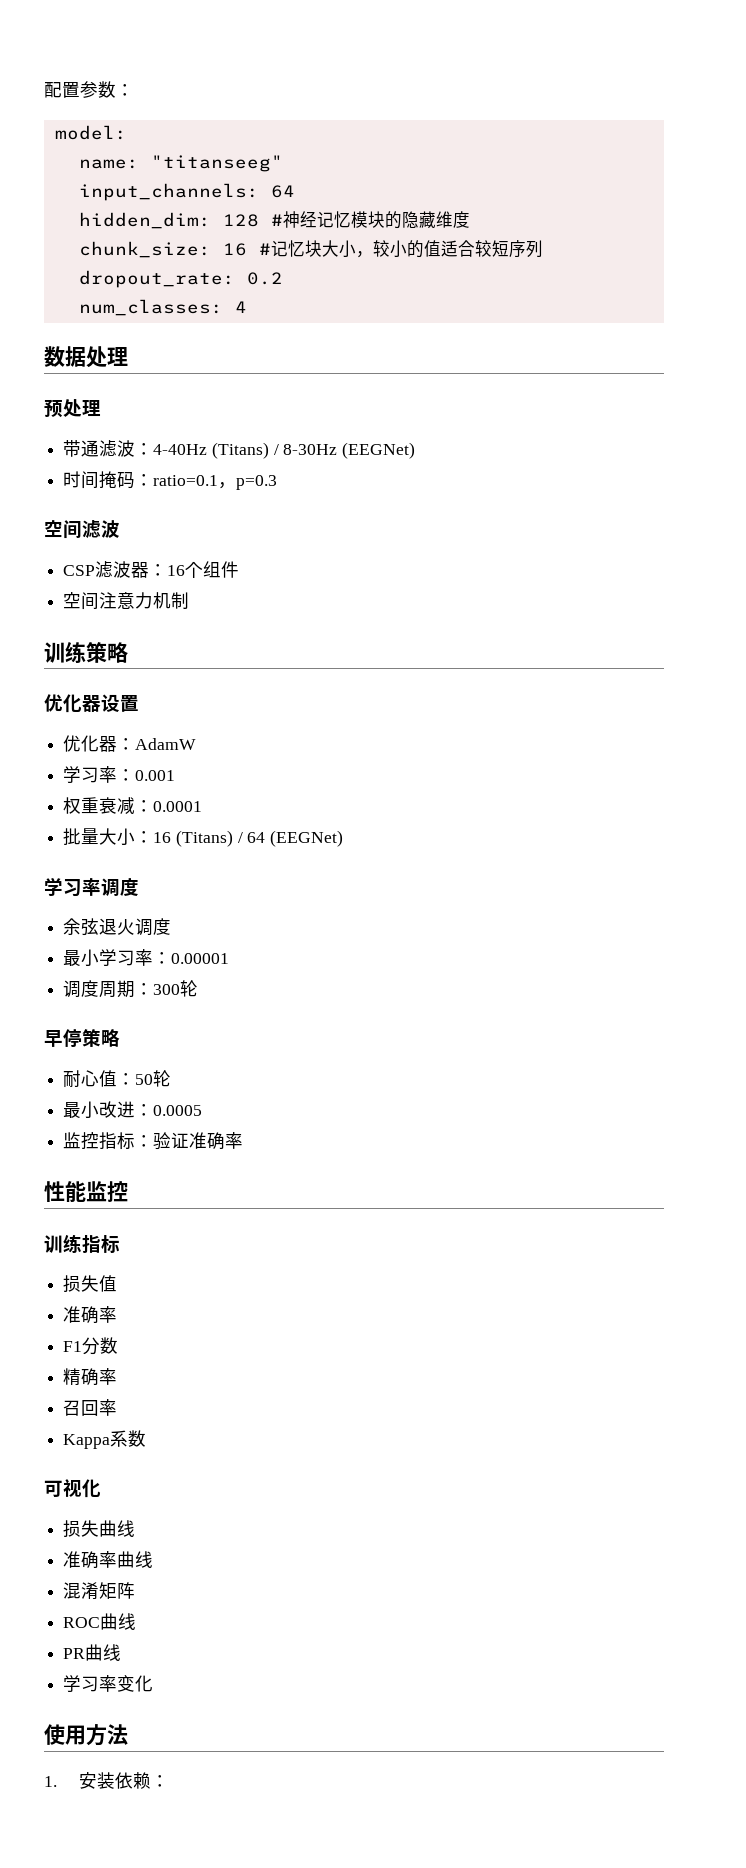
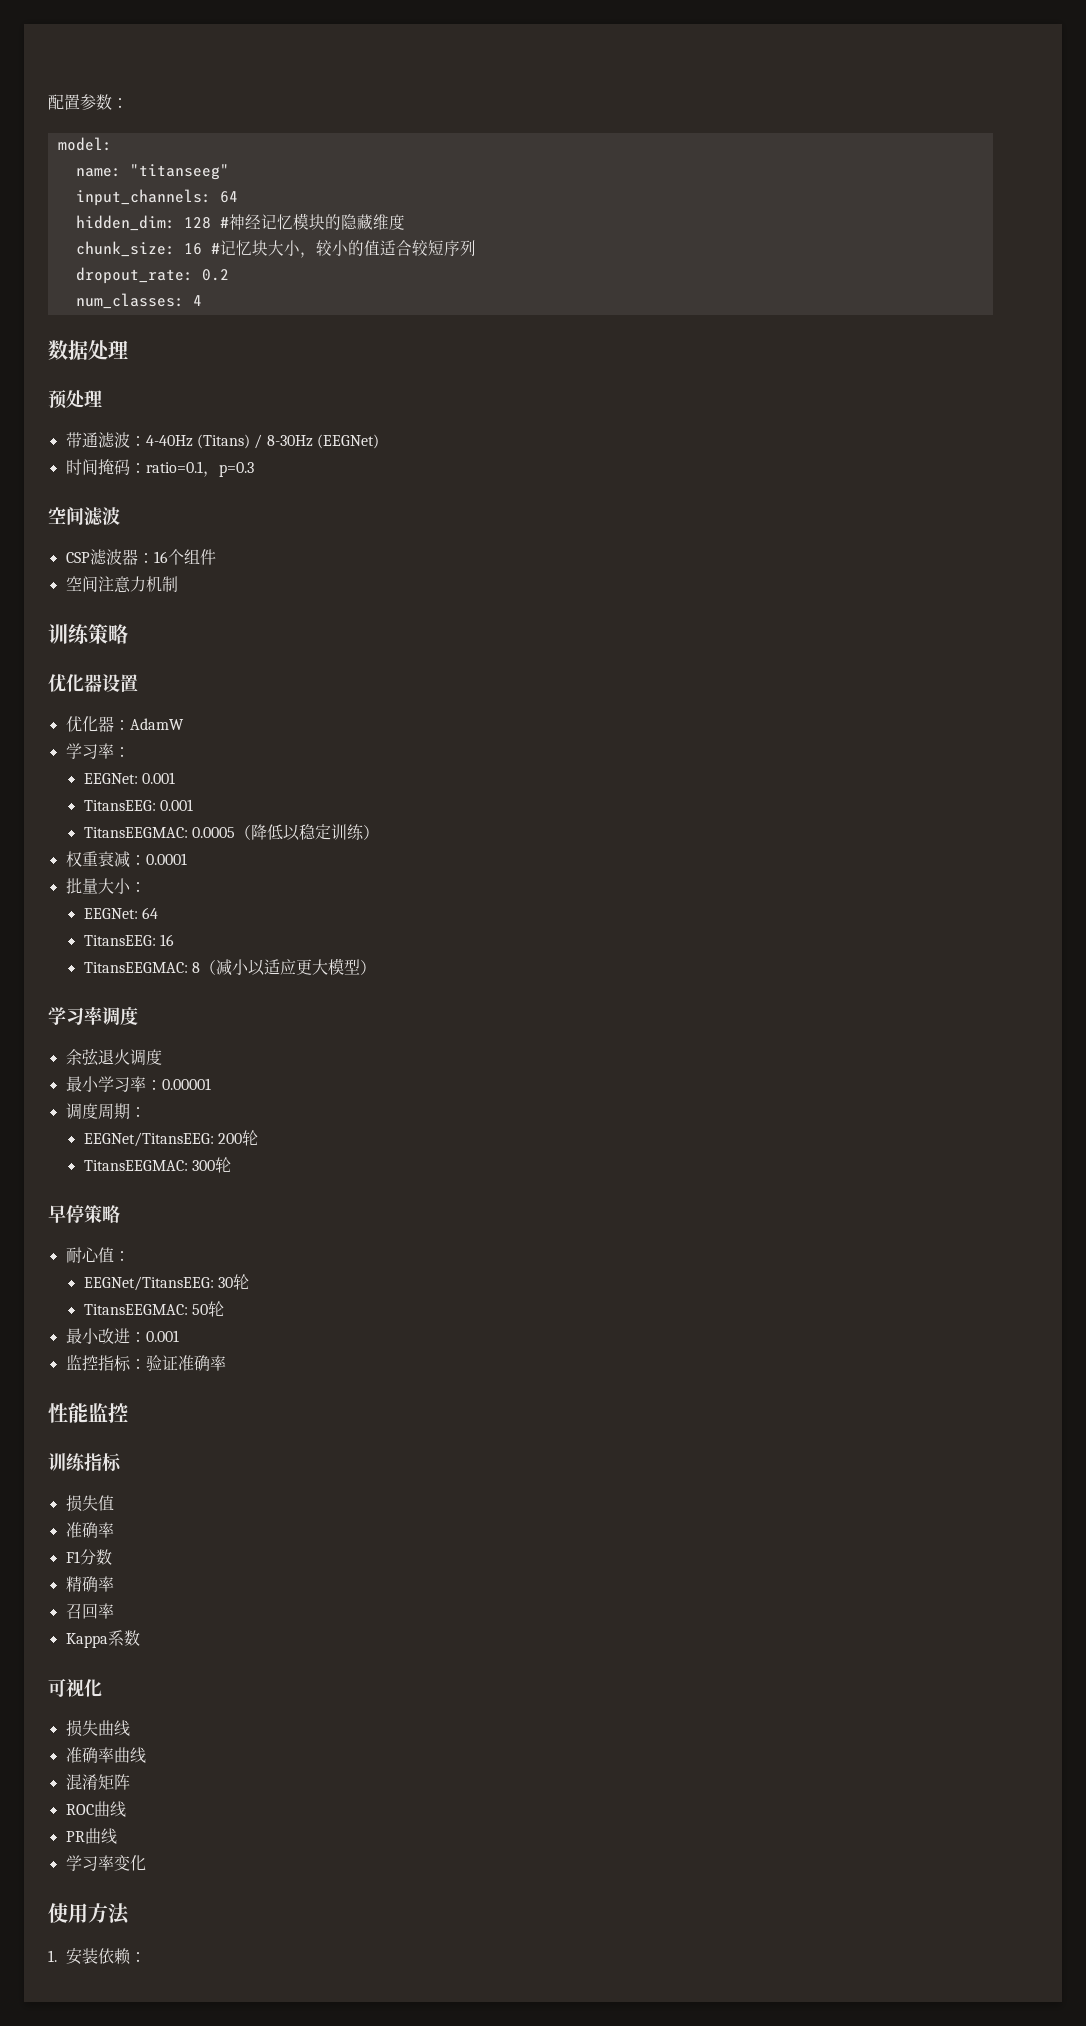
  优化器：AdamW
- 学习率：0.001
+ 学习率：
+ EEGNet: 0.001
+ TitansEEG: 0.001
+ TitansEEGMAC: 0.0005（降低以稳定训练）
- 批量大小：16 (Titans) / 64 (EEGNet)
+ 批量大小：
+ EEGNet: 64
+ TitansEEG: 16
+ TitansEEGMAC: 8（减小以适应更大模型）
- 调度周期：300轮
+ 调度周期：
+ EEGNet/TitansEEG: 200轮
+ TitansEEGMAC: 300轮
- 耐心值：50轮
+ 耐心值：
+ EEGNet/TitansEEG: 30轮
+ TitansEEGMAC: 50轮
- 最小改进：0.0005
+ 最小改进：0.001

